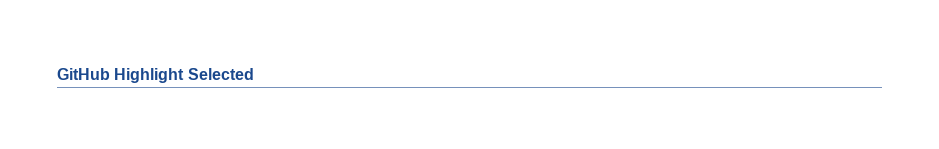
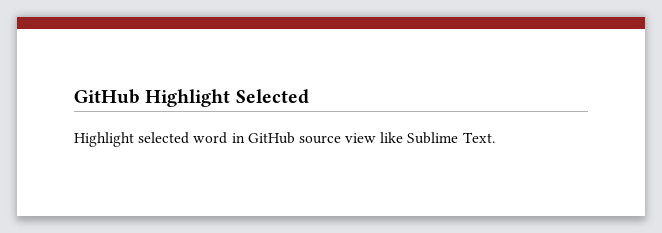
+ Highlight selected word in GitHub source view like Sublime Text.

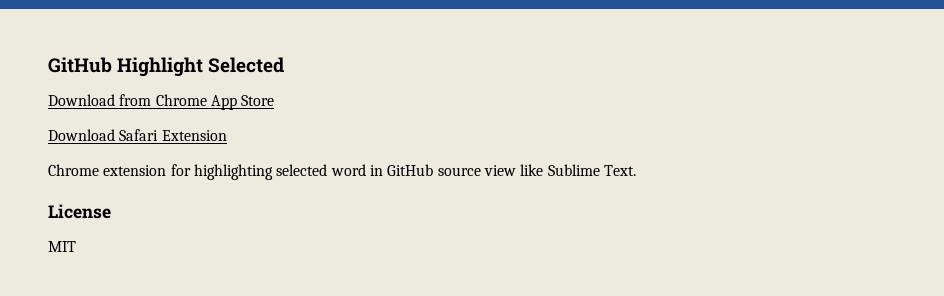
- Highlight selected word in GitHub source view like Sublime Text.
+ Download from Chrome App Store
+ Download Safari Extension
+ Chrome extension for highlighting selected word in GitHub source view like Sublime Text.
+ License
+ MIT

